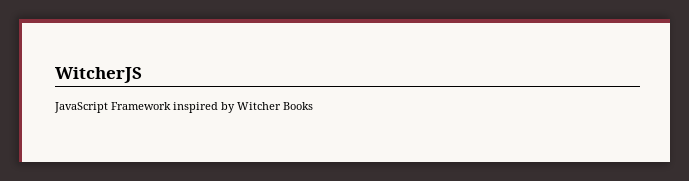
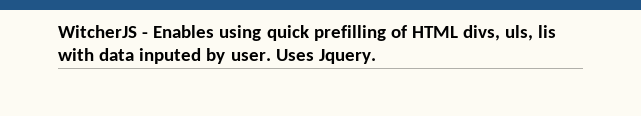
- WitcherJS
- JavaScript Framework inspired by Witcher Books
+ WitcherJS - Enables using quick prefilling of HTML divs, uls, lis with data inputed by user. Uses Jquery.

